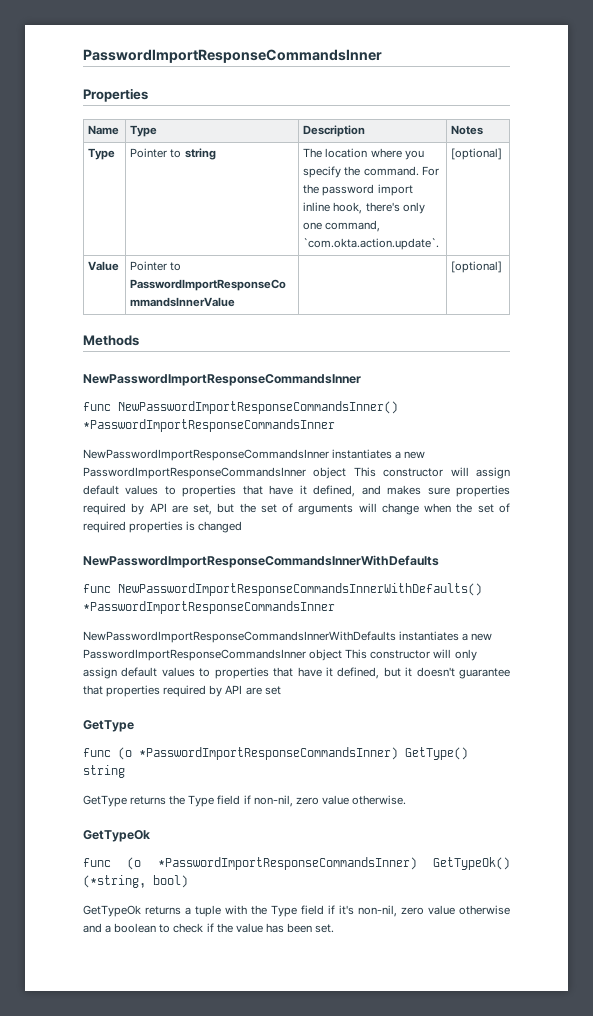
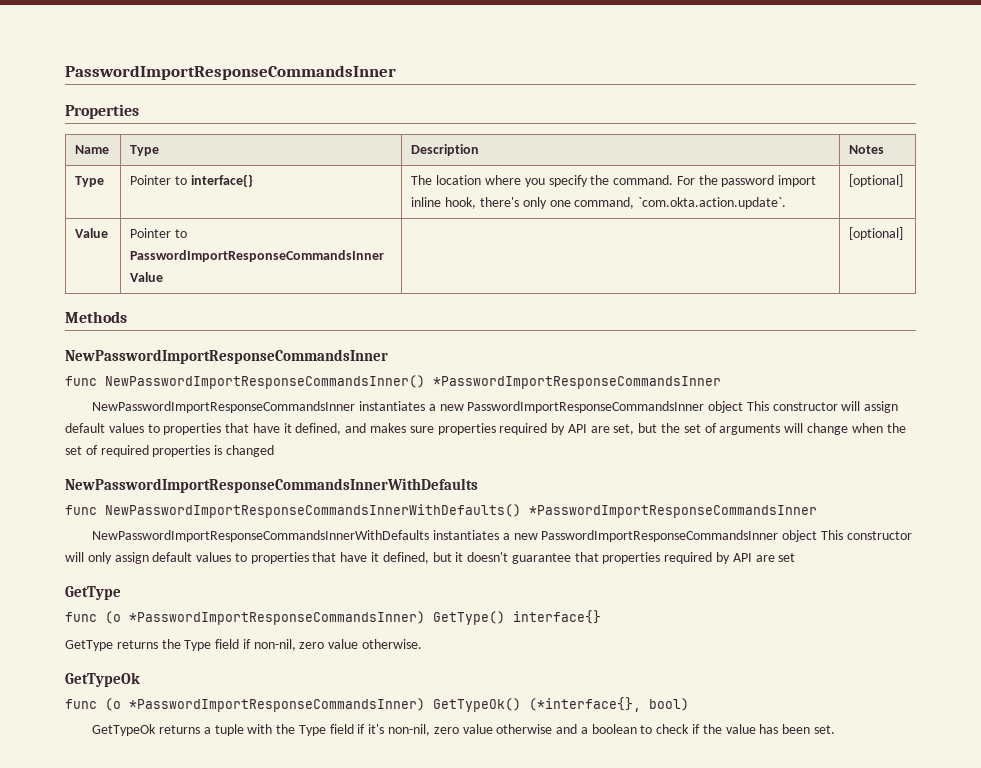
- Type | Pointer to string | The location where you specify the command. For the password import inline hook, there's only one command, `com.okta.action.update`. | [optional]
+ Type | Pointer to interface{} | The location where you specify the command. For the password import inline hook, there's only one command, `com.okta.action.update`. | [optional]
- func (o *PasswordImportResponseCommandsInner) GetType() string
+ func (o *PasswordImportResponseCommandsInner) GetType() interface{}
- func (o *PasswordImportResponseCommandsInner) GetTypeOk() (*string, bool)
+ func (o *PasswordImportResponseCommandsInner) GetTypeOk() (*interface{}, bool)

